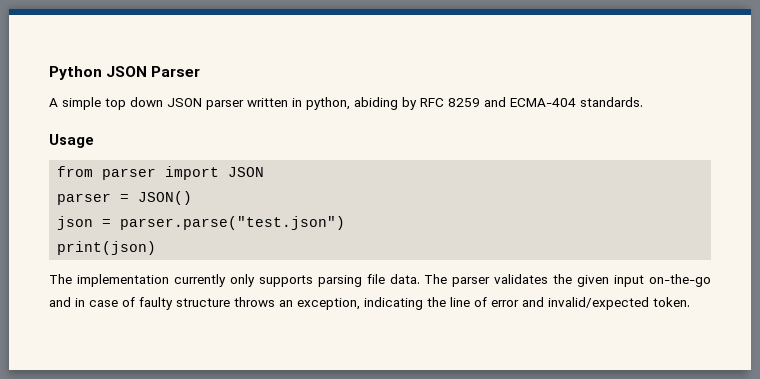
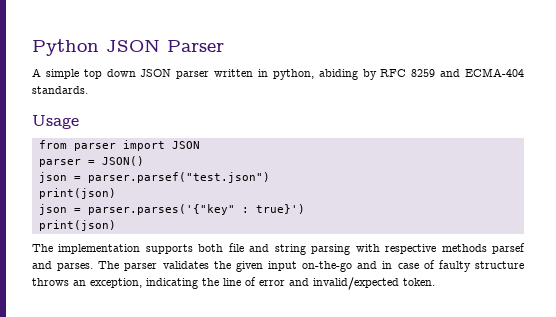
- json = parser.parse("test.json")
+ json = parser.parsef("test.json")
  print(json)
- The implementation currently only supports parsing file data.
+ json = parser.parses('{"key" : true}')
+ print(json)
+ The implementation supports both file and string parsing with respective methods parsef and parses.

